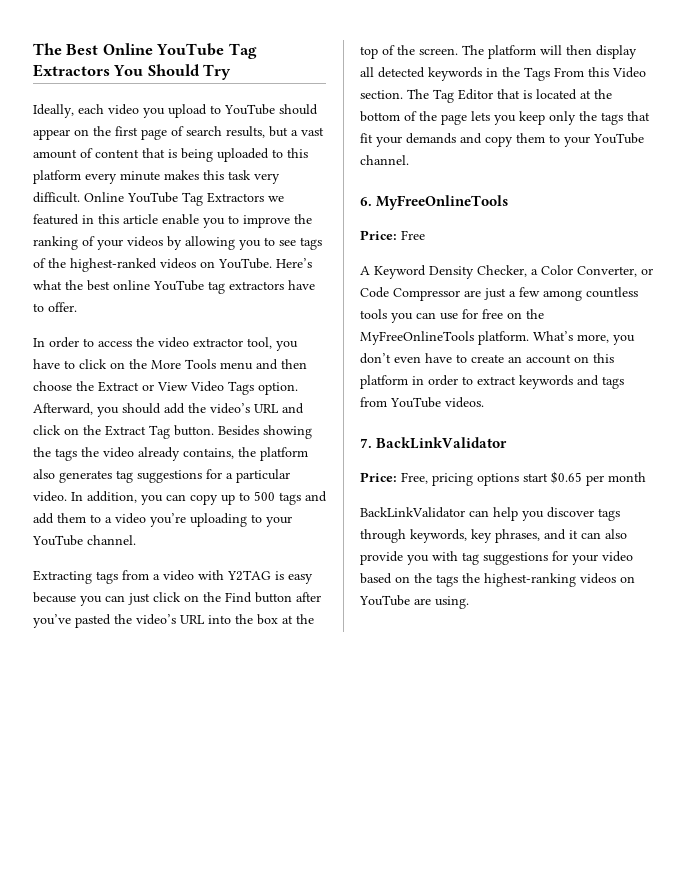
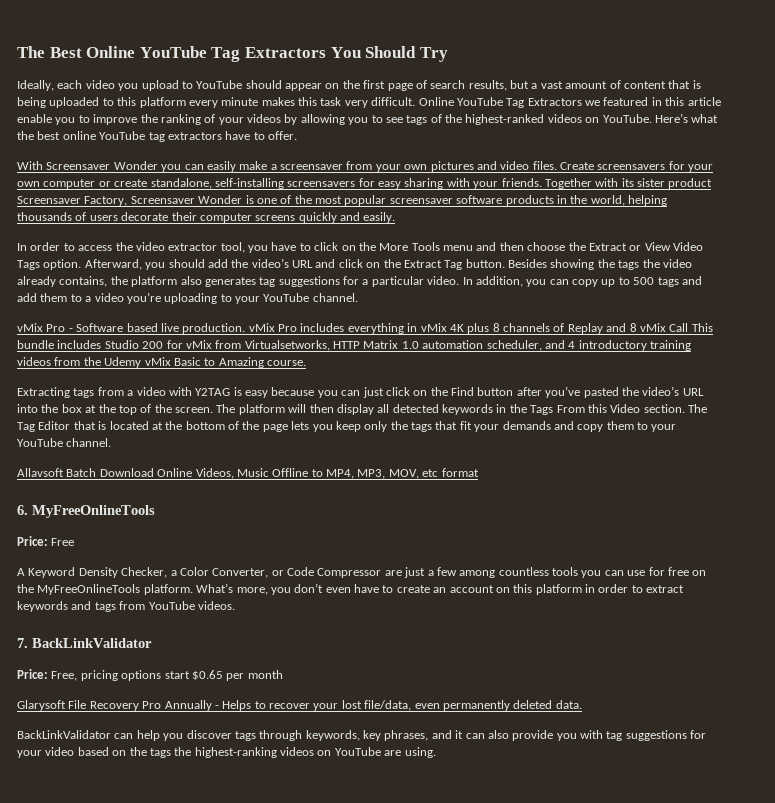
+ With Screensaver Wonder you can easily make a screensaver from your own pictures and video files. Create screensavers for your own computer or create standalone, self-installing screensavers for easy sharing with your friends. Together with its sister product Screensaver Factory, Screensaver Wonder is one of the most popular screensaver software products in the world, helping thousands of users decorate their computer screens quickly and easily.
+ vMix Pro - Software based live production. vMix Pro includes everything in vMix 4K plus 8 channels of Replay and 8 vMix Call This bundle includes Studio 200 for vMix from Virtualsetworks, HTTP Matrix 1.0 automation scheduler, and 4 introductory training videos from the Udemy vMix Basic to Amazing course.
+ Allavsoft Batch Download Online Videos, Music Offline to MP4, MP3, MOV, etc format
+ Glarysoft File Recovery Pro Annually - Helps to recover your lost file/data, even permanently deleted data.

